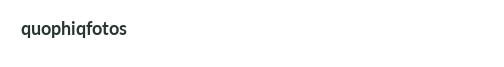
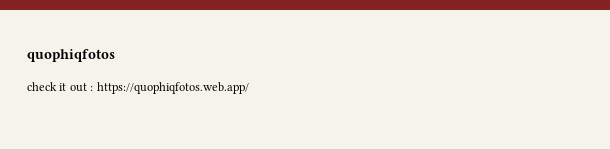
+ check it out : https://quophiqfotos.web.app/

